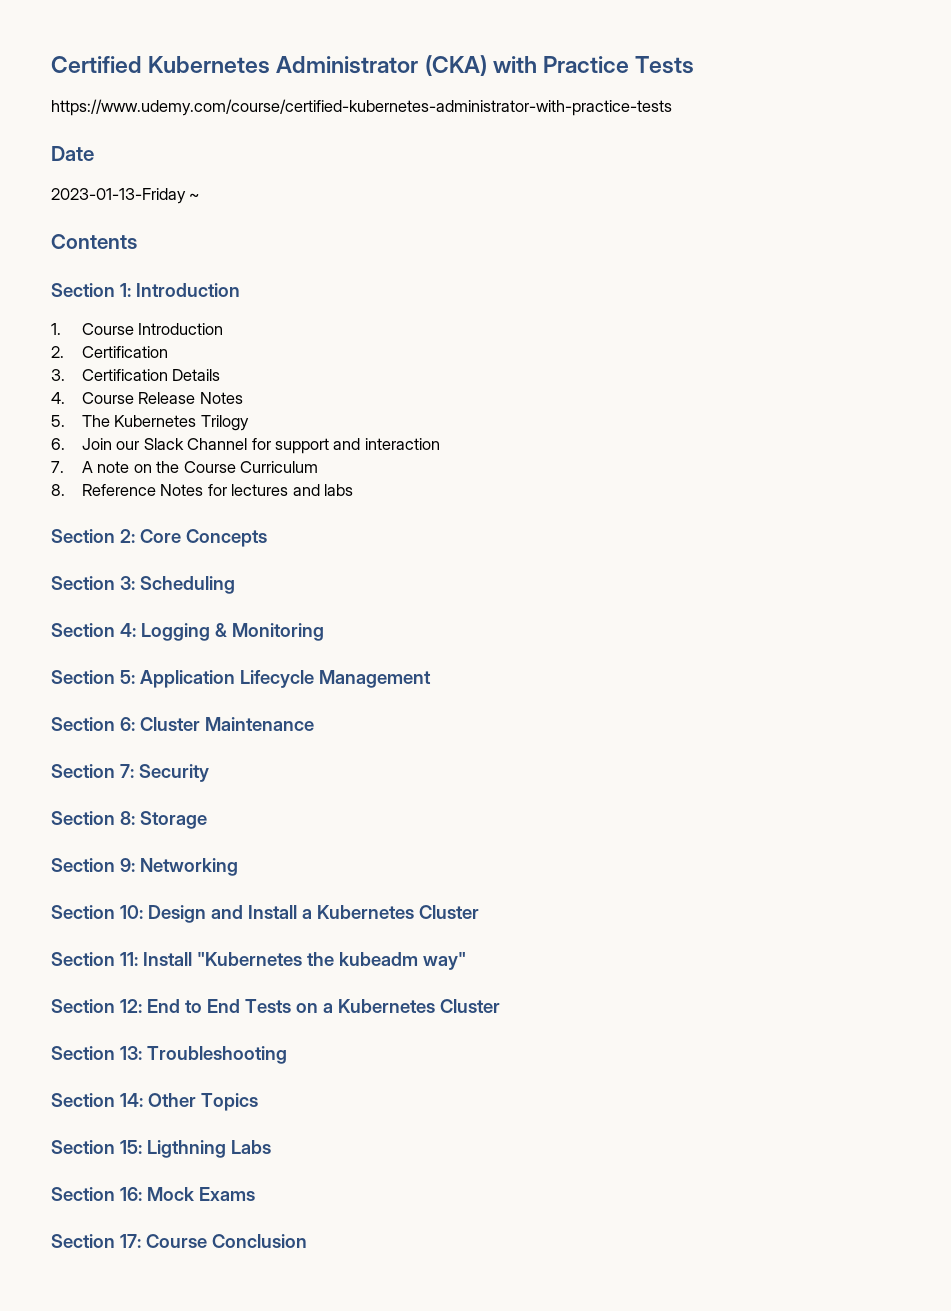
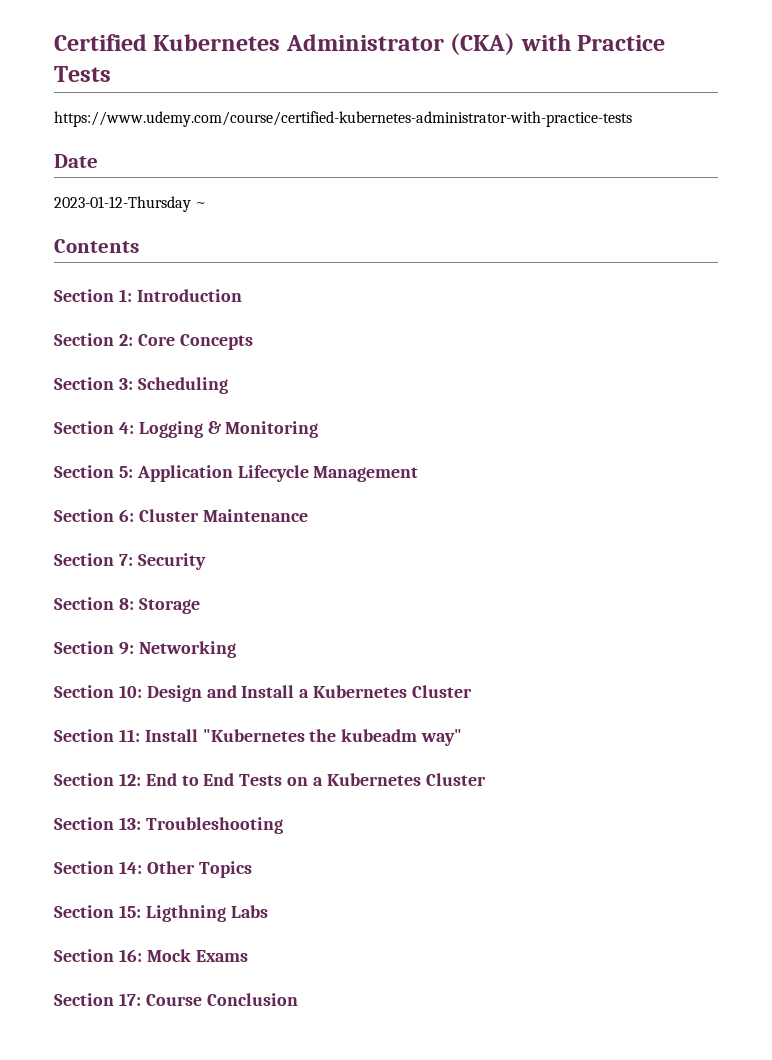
- 2023-01-13-Friday ~
+ 2023-01-12-Thursday ~
- 1. Course Introduction
- 2. Certification
- 3. Certification Details
- 4. Course Release Notes
- 5. The Kubernetes Trilogy
- 6. Join our Slack Channel for support and interaction
- 7. A note on the Course Curriculum
- 8. Reference Notes for lectures and labs

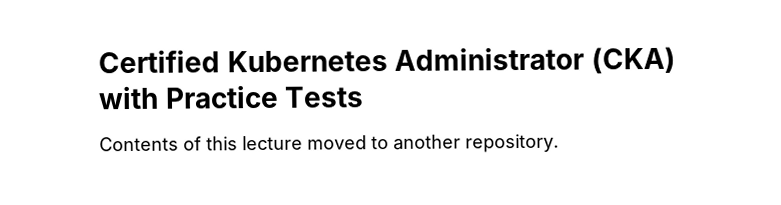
- https://www.udemy.com/course/certified-kubernetes-administrator-with-practice-tests
- Date
- 2023-01-12-Thursday ~
- Contents
- Section 1: Introduction
- Section 2: Core Concepts
- Section 3: Scheduling
- Section 4: Logging & Monitoring
- Section 5: Application Lifecycle Management
- Section 6: Cluster Maintenance
- Section 7: Security
- Section 8: Storage
- Section 9: Networking
- Section 10: Design and Install a Kubernetes Cluster
- Section 11: Install "Kubernetes the kubeadm way"
- Section 12: End to End Tests on a Kubernetes Cluster
- Section 13: Troubleshooting
- Section 14: Other Topics
- Section 15: Ligthning Labs
- Section 16: Mock Exams
- Section 17: Course Conclusion
+ Contents of this lecture moved to another repository.

